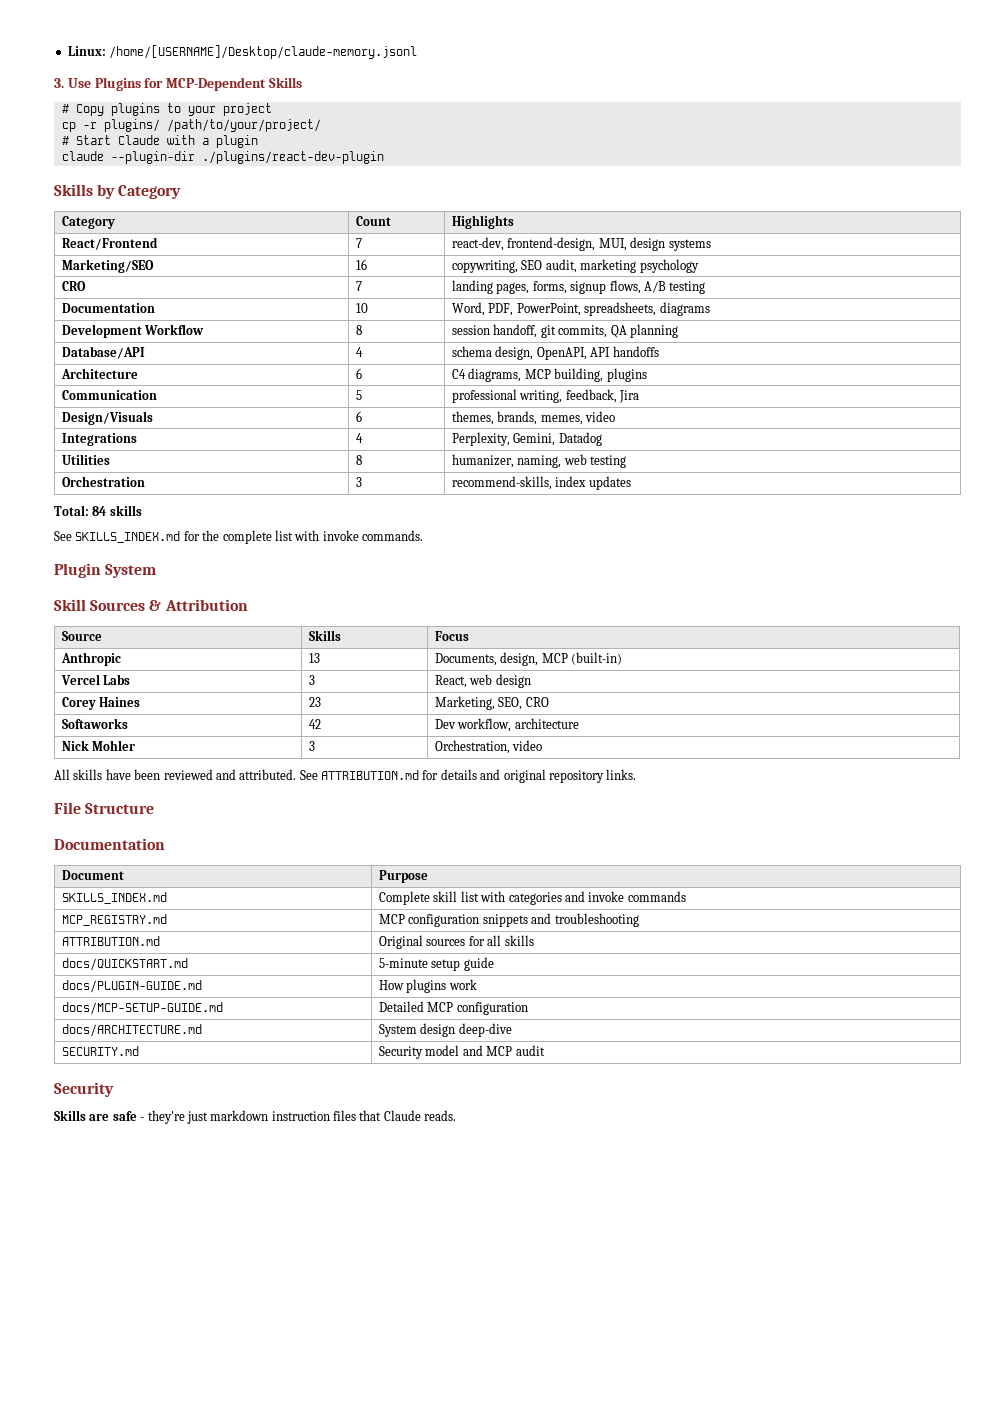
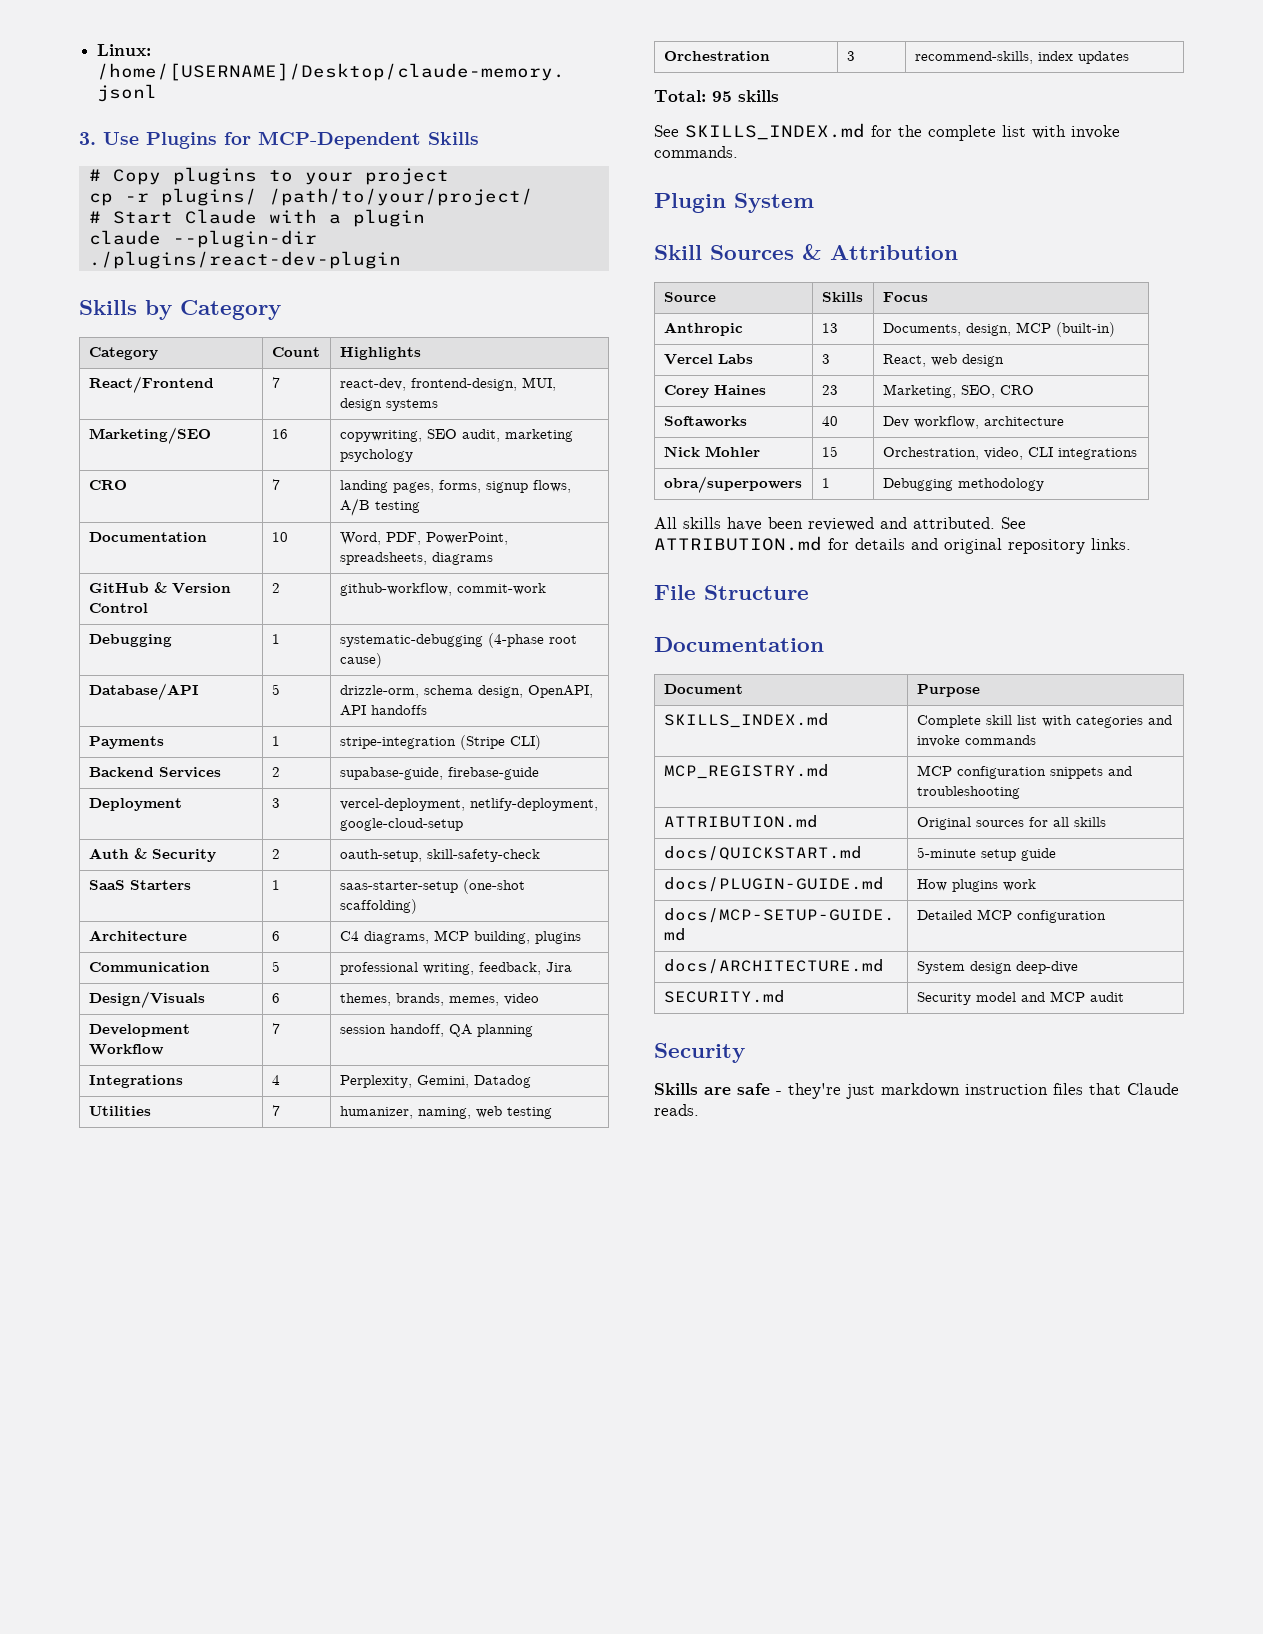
- Development Workflow | 8 | session handoff, git commits, QA planning
+ GitHub & Version Control | 2 | github-workflow, commit-work
+ Debugging | 1 | systematic-debugging (4-phase root cause)
- Database/API | 4 | schema design, OpenAPI, API handoffs
+ Database/API | 5 | drizzle-orm, schema design, OpenAPI, API handoffs
+ Payments | 1 | stripe-integration (Stripe CLI)
+ Backend Services | 2 | supabase-guide, firebase-guide
+ Deployment | 3 | vercel-deployment, netlify-deployment, google-cloud-setup
+ Auth & Security | 2 | oauth-setup, skill-safety-check
+ SaaS Starters | 1 | saas-starter-setup (one-shot scaffolding)
+ Development Workflow | 7 | session handoff, QA planning
- Utilities | 8 | humanizer, naming, web testing
+ Utilities | 7 | humanizer, naming, web testing
- Total: 84 skills
+ Total: 95 skills
- Softaworks | 42 | Dev workflow, architecture
+ Softaworks | 40 | Dev workflow, architecture
- Nick Mohler | 3 | Orchestration, video
+ Nick Mohler | 15 | Orchestration, video, CLI integrations
+ obra/superpowers | 1 | Debugging methodology

